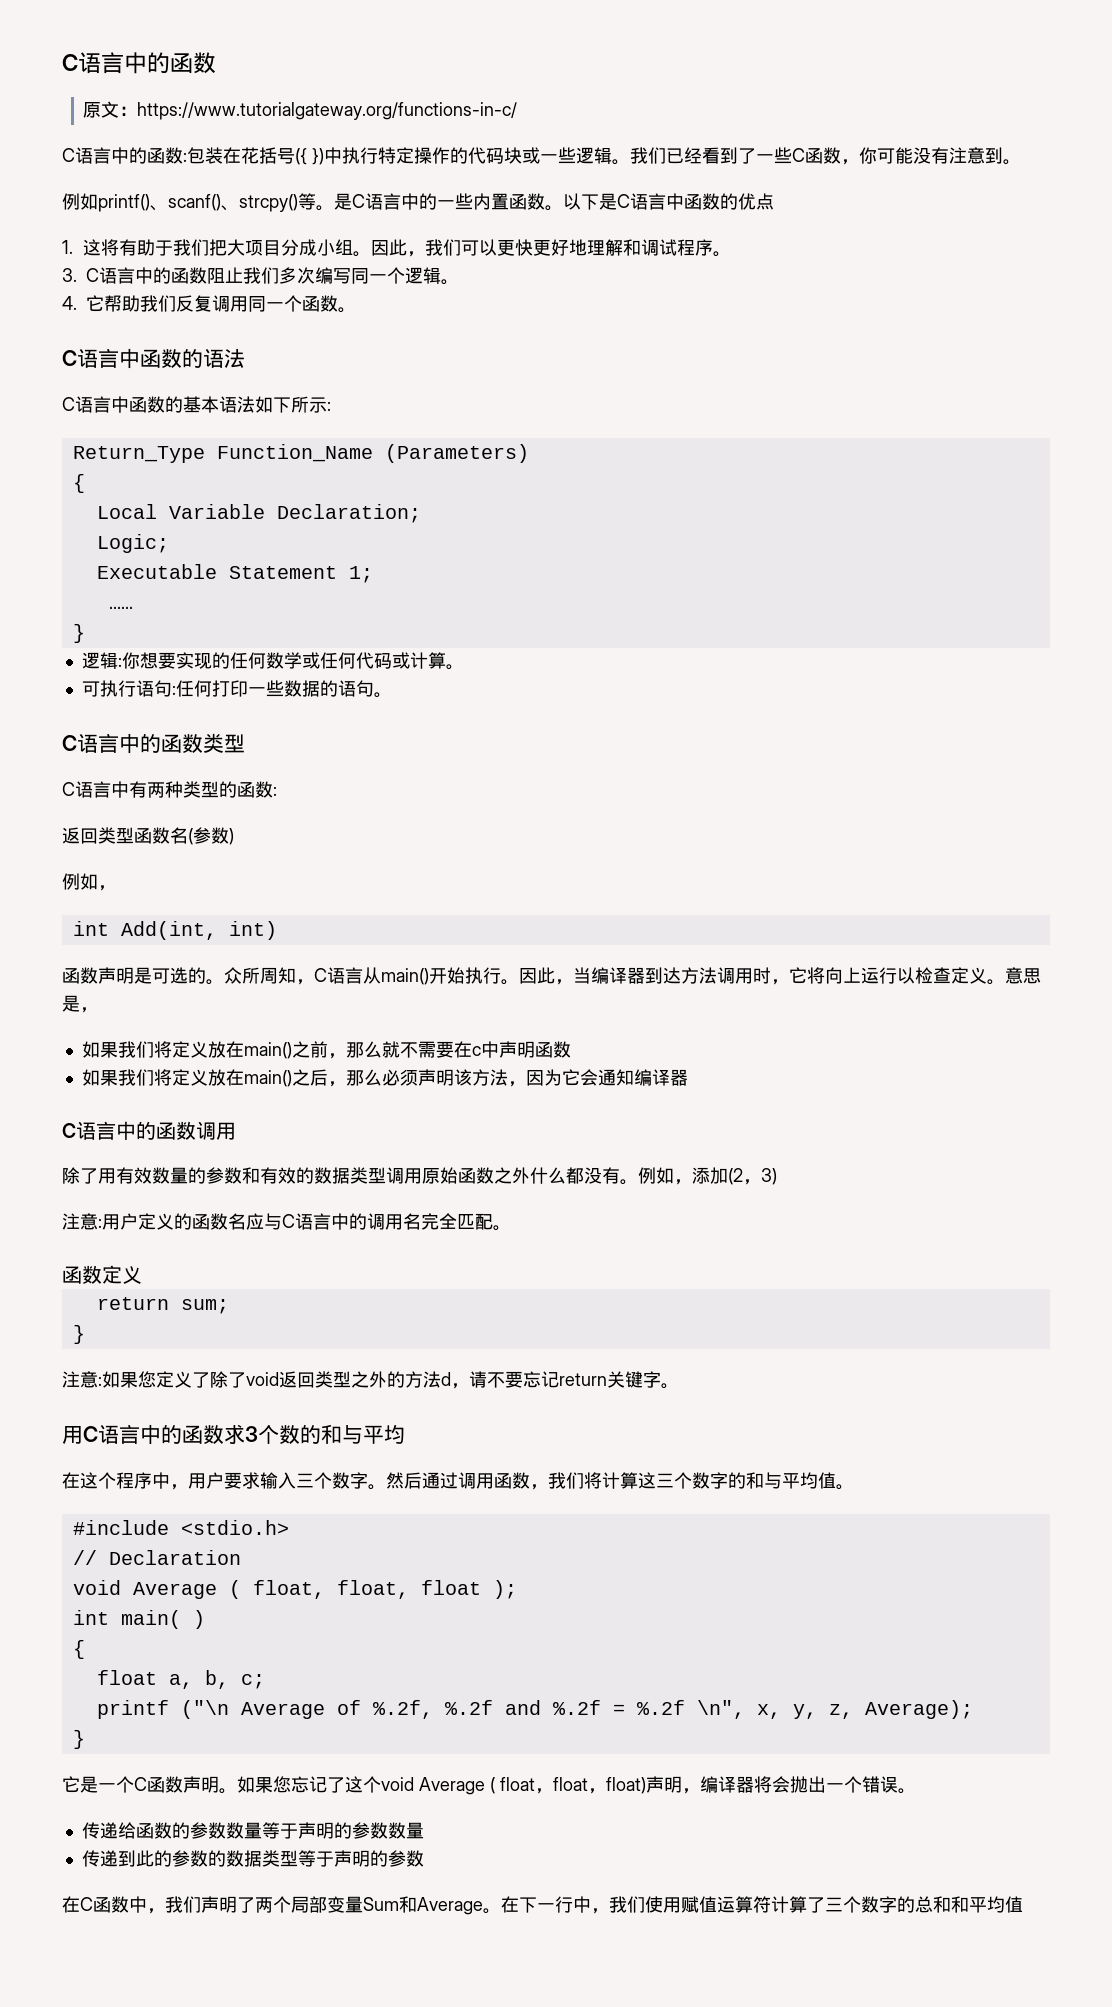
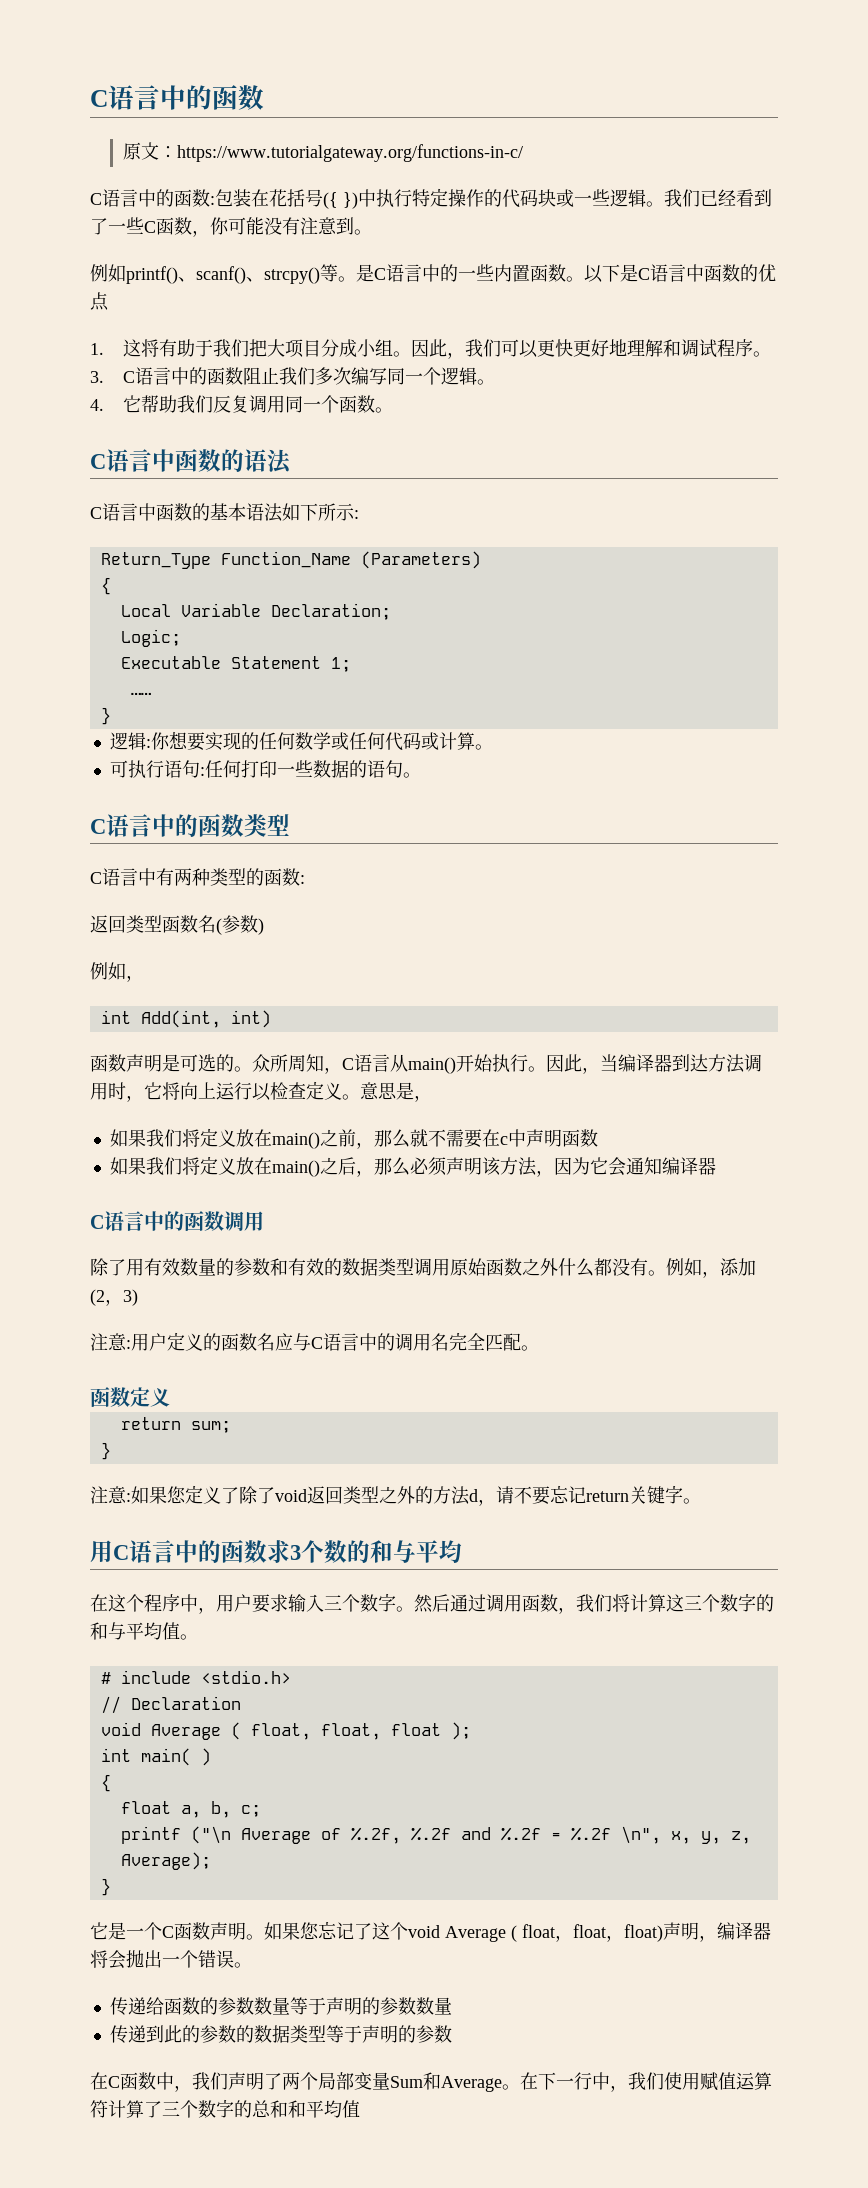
- #include <stdio.h>
+ # include <stdio.h>

